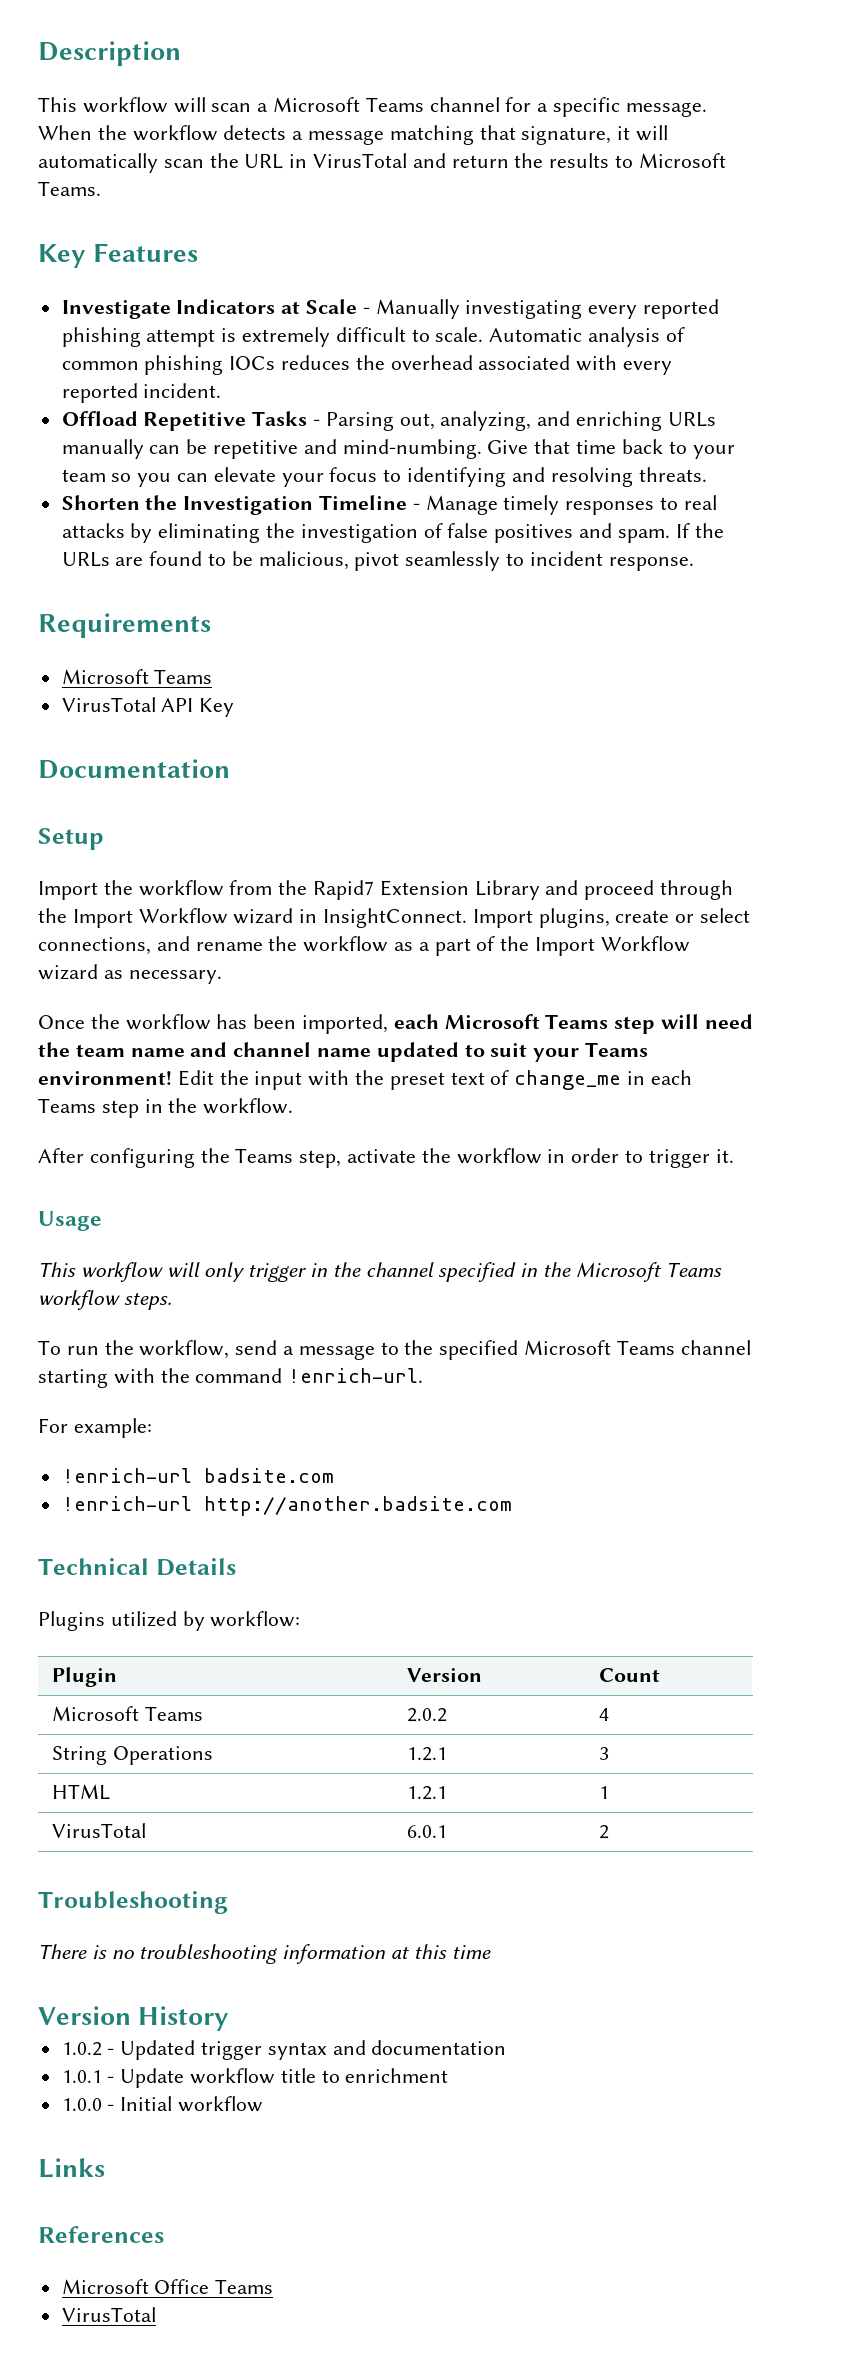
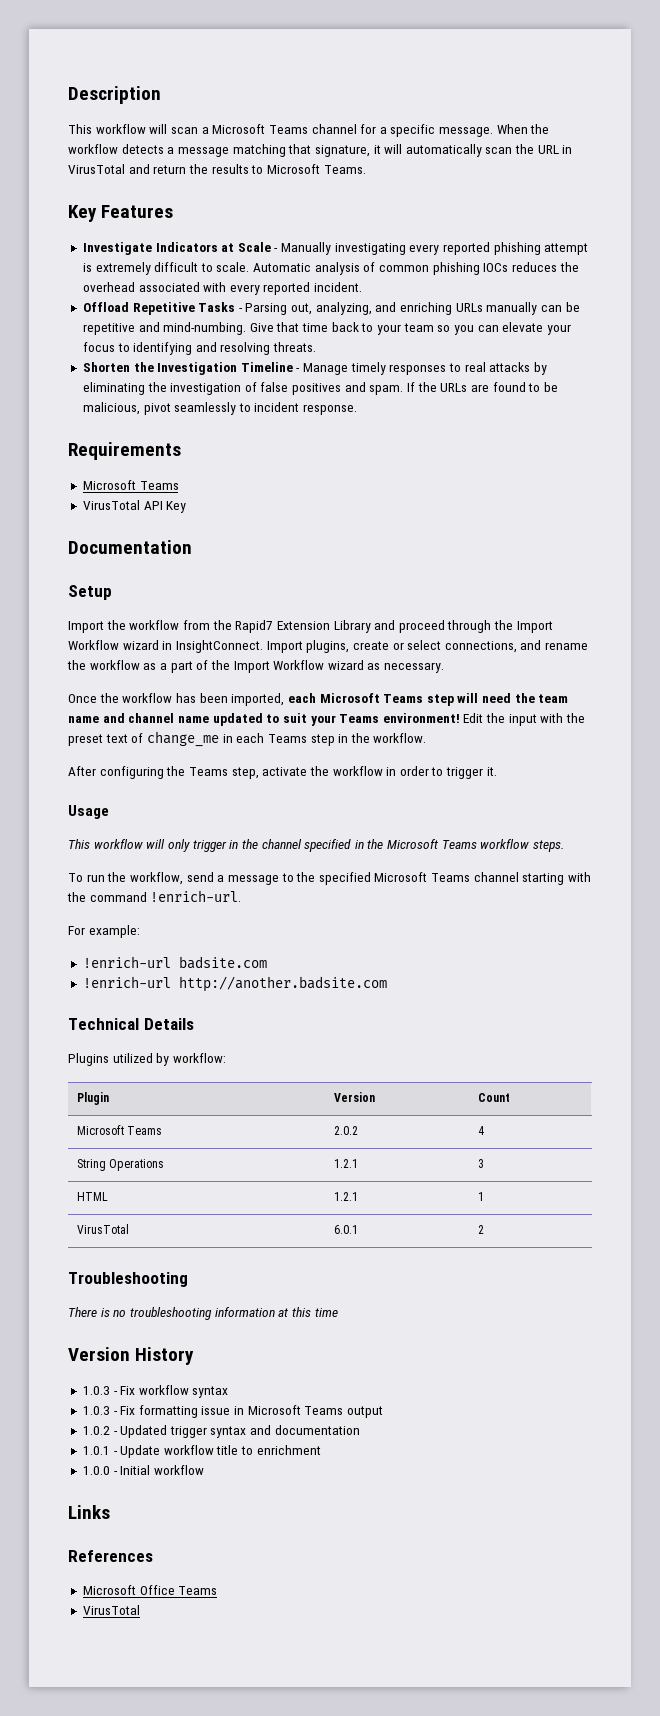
+ 1.0.3 - Fix workflow syntax
+ 1.0.3 - Fix formatting issue in Microsoft Teams output

